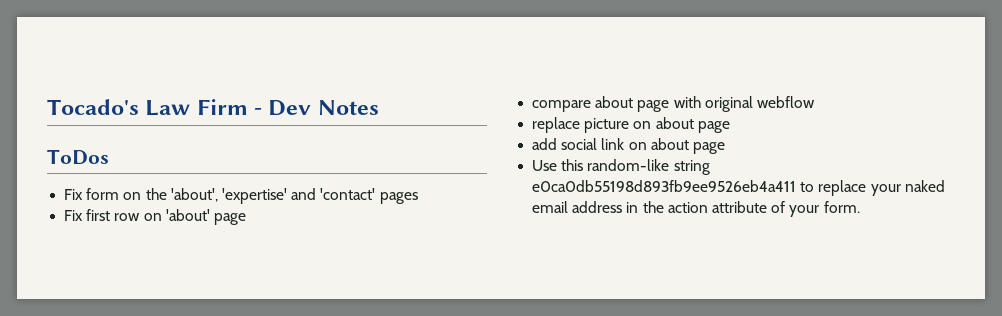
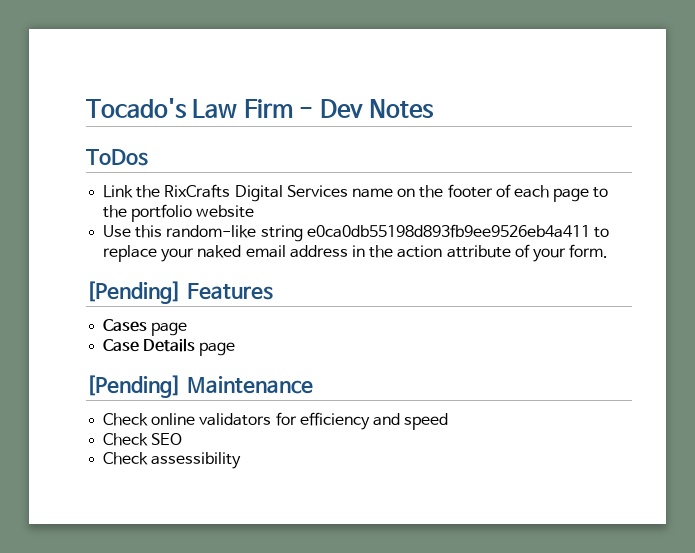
- Fix form on the 'about', 'expertise' and 'contact' pages
- Fix first row on 'about' page
- compare about page with original webflow
- replace picture on about page
- add social link on about page
+ Link the RixCrafts Digital Services name on the footer of each page to the portfolio website
+ [Pending] Features
+ Cases page
+ Case Details page
+ [Pending] Maintenance
+ Check online validators for efficiency and speed
+ Check SEO
+ Check assessibility

